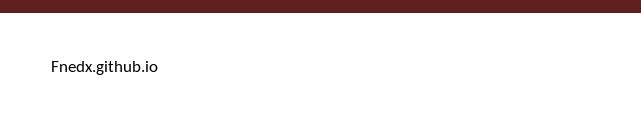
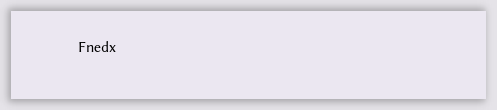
- Fnedx.github.io
+ Fnedx

